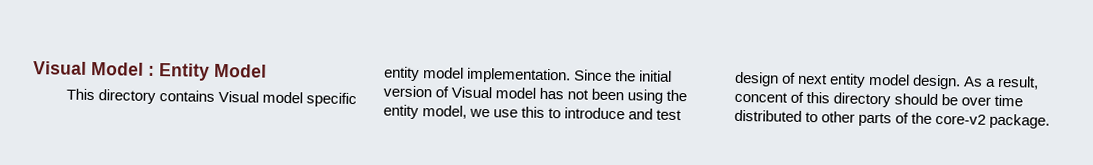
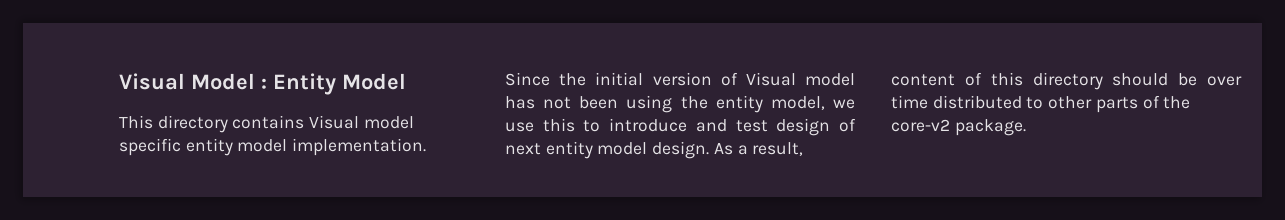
- As a result, concent of this directory should be over time distributed to other parts of the core-v2 package.
+ As a result, content of this directory should be over time distributed to other parts of the core-v2 package.

